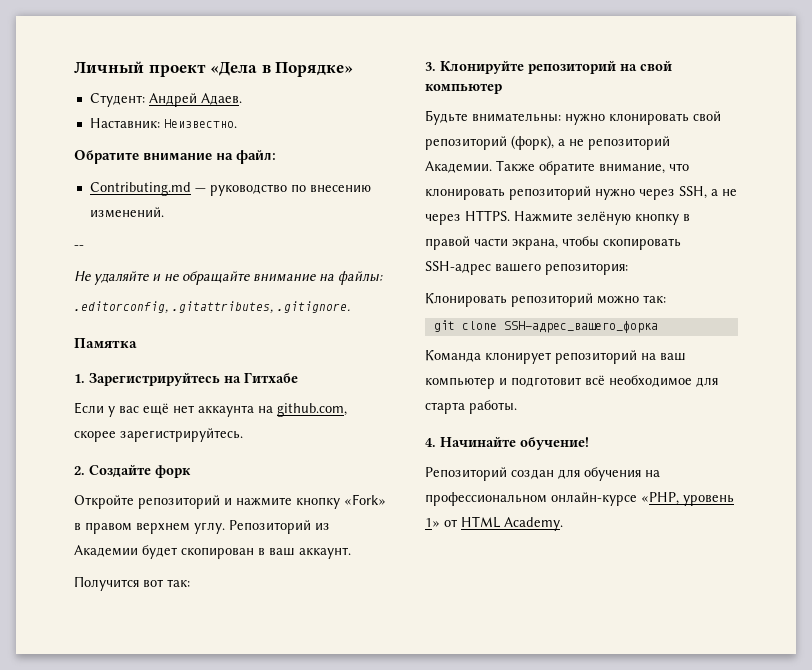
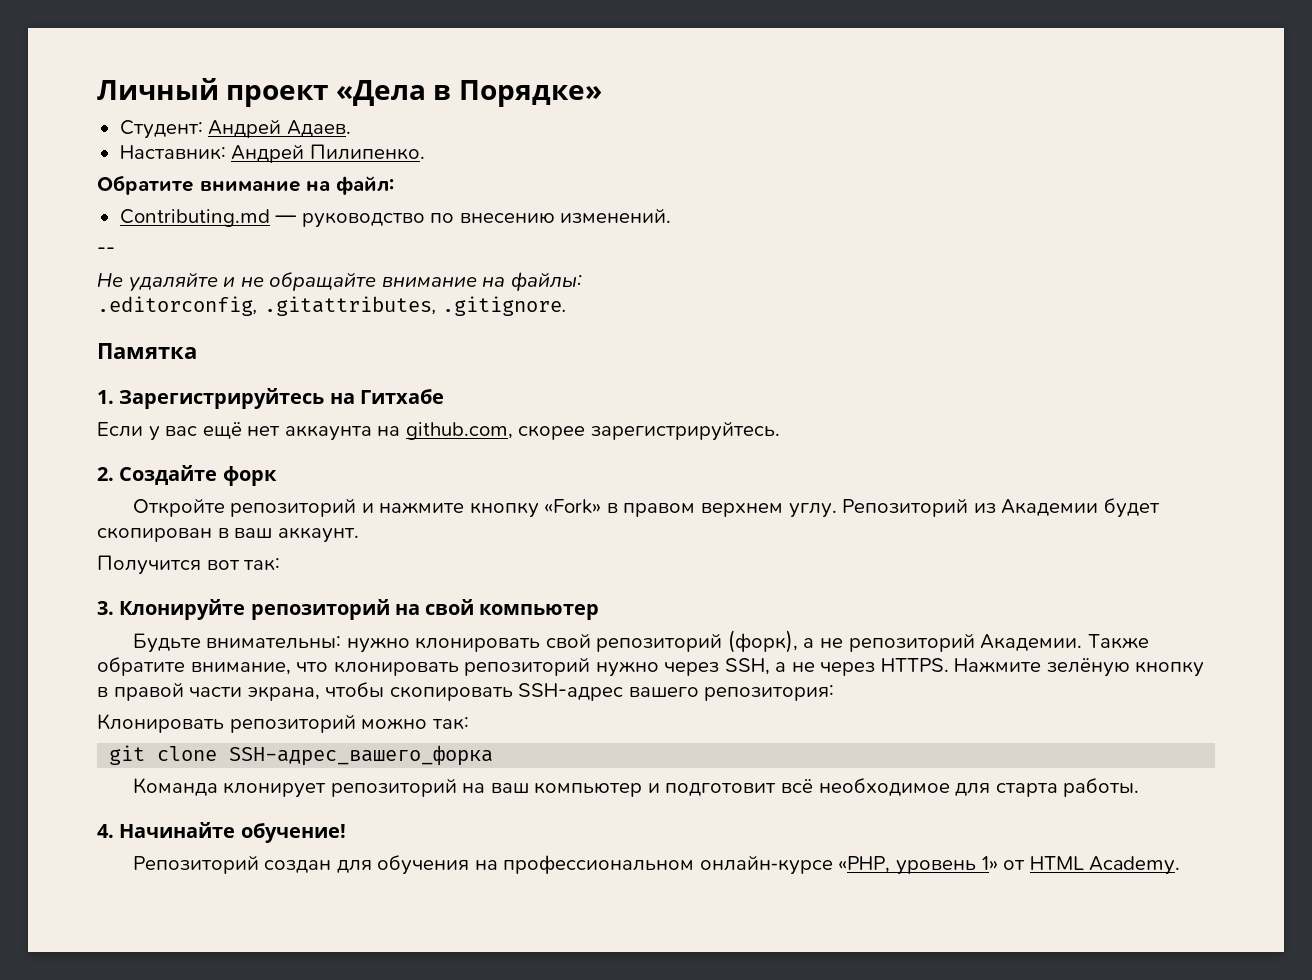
- Наставник: Неизвестно.
+ Наставник: Андрей Пилипенко.

